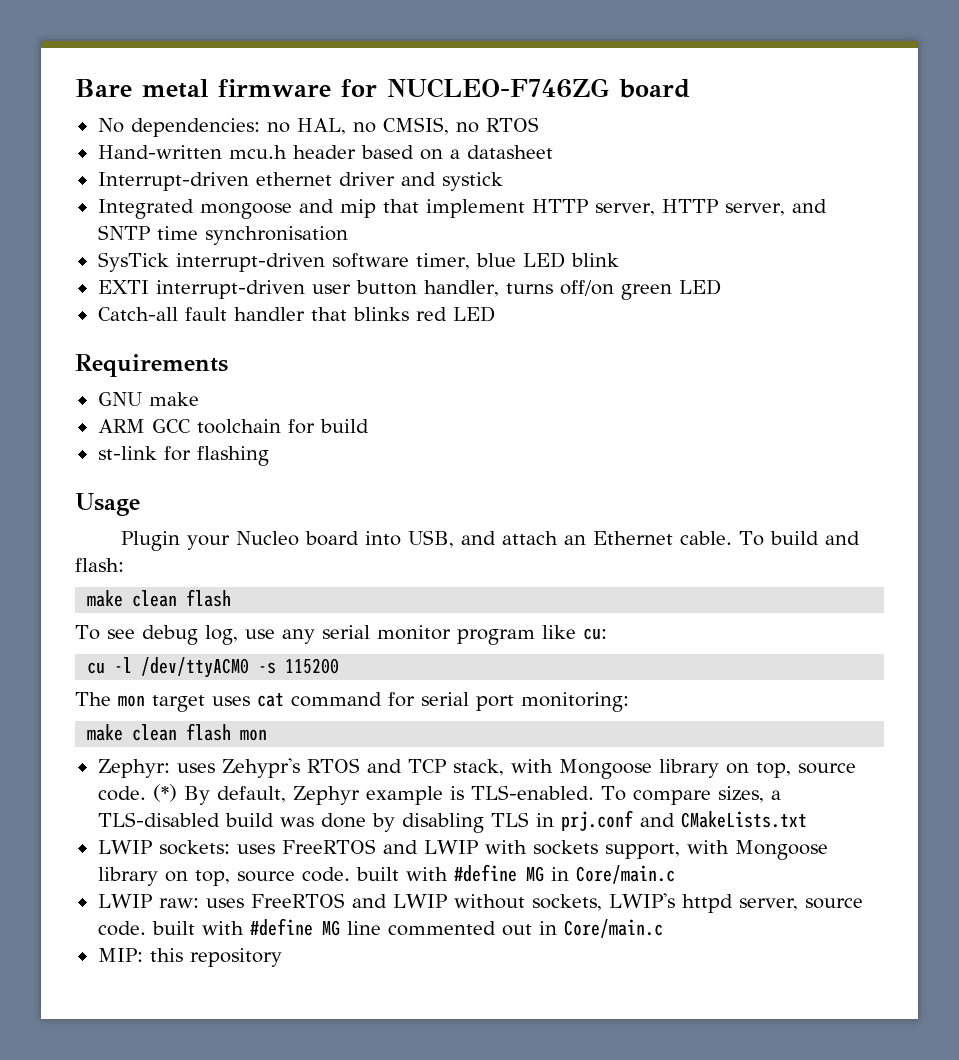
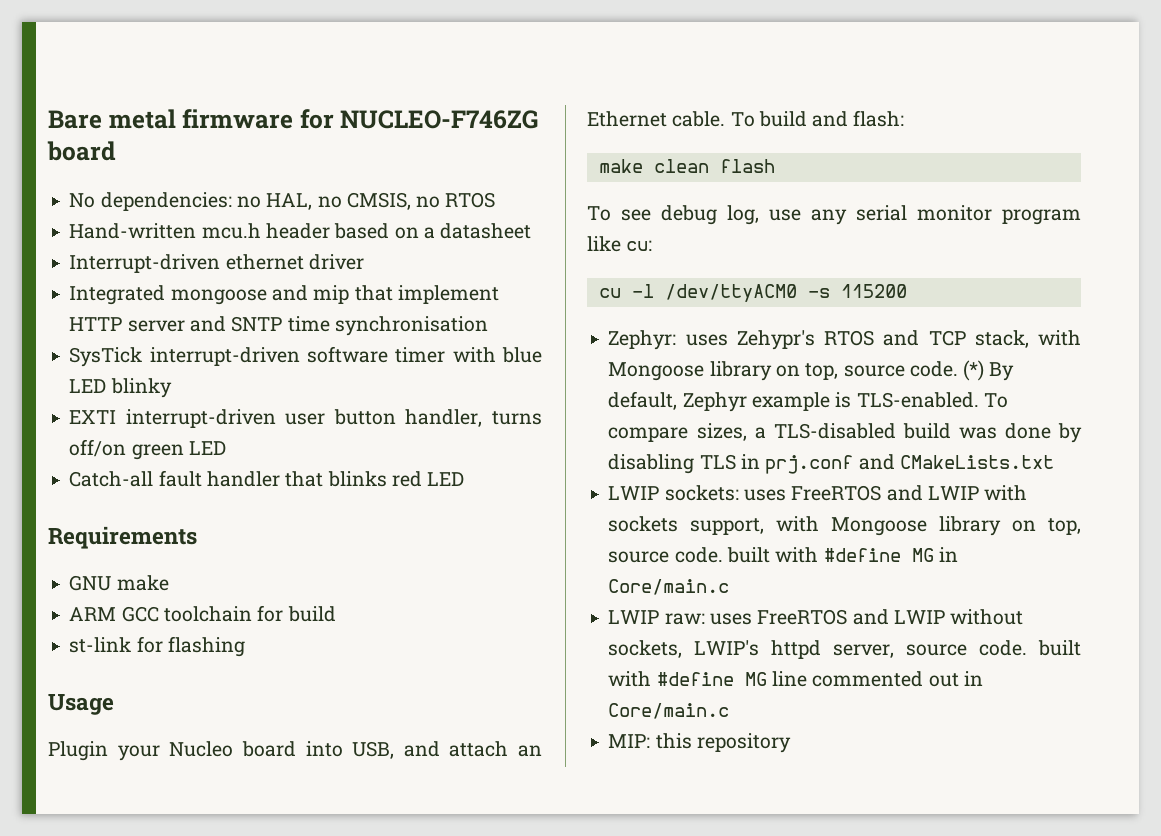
- Interrupt-driven ethernet driver and systick
+ Interrupt-driven ethernet driver
- Integrated mongoose and mip that implement HTTP server, HTTP server, and SNTP time synchronisation
+ Integrated mongoose and mip that implement HTTP server and SNTP time synchronisation
- SysTick interrupt-driven software timer, blue LED blink
+ SysTick interrupt-driven software timer with blue LED blinky
- The mon target uses cat command for serial port monitoring:
- make clean flash mon

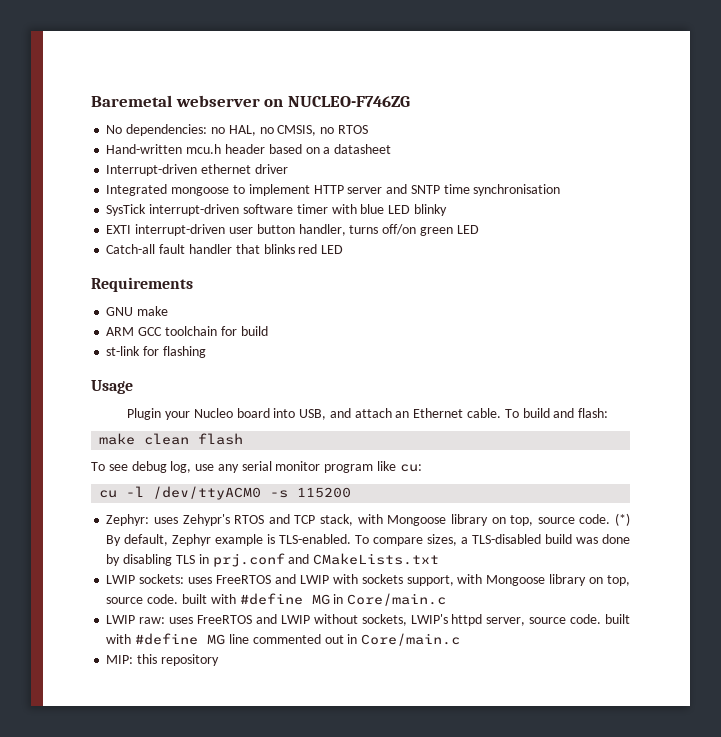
- Bare metal firmware for NUCLEO-F746ZG board
+ Baremetal webserver on NUCLEO-F746ZG
- Integrated mongoose and mip that implement HTTP server and SNTP time synchronisation
+ Integrated mongoose to implement HTTP server and SNTP time synchronisation

